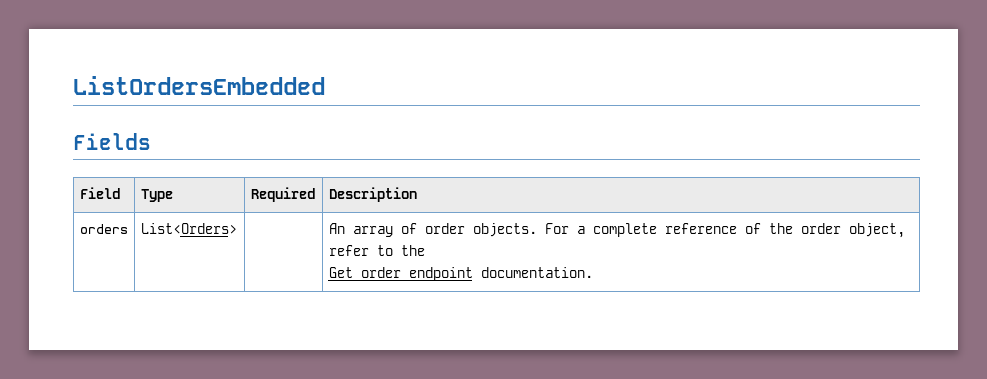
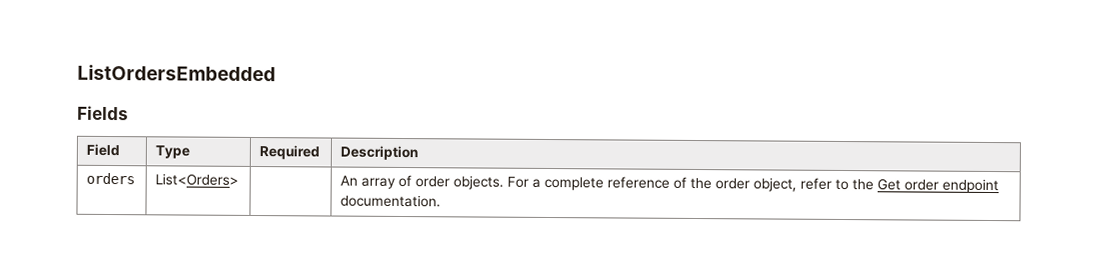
- orders | List<Orders> | | An array of order objects. For a complete reference of the order object, refer to the
- Get order endpoint documentation.
+ orders | List<Orders> | | An array of order objects. For a complete reference of the order object, refer to the Get order endpoint documentation.

